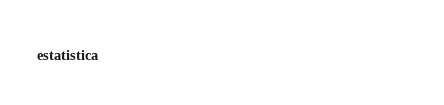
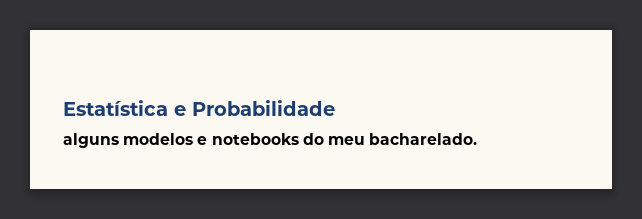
- estatistica
+ Estatística e Probabilidade
+ alguns modelos e notebooks do meu bacharelado.

